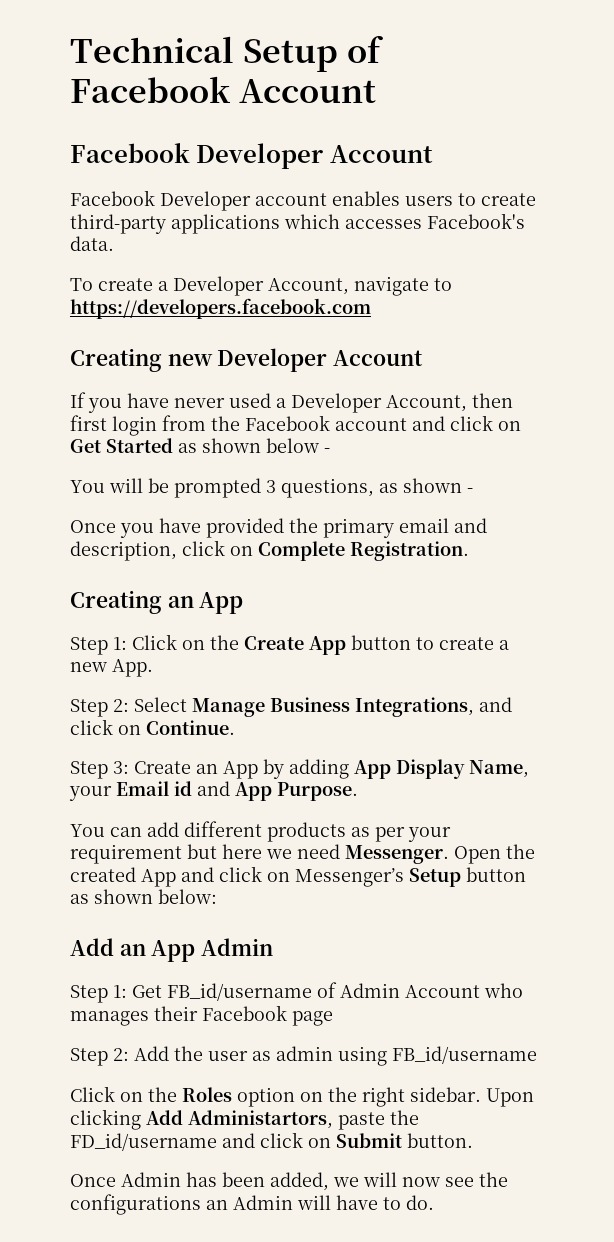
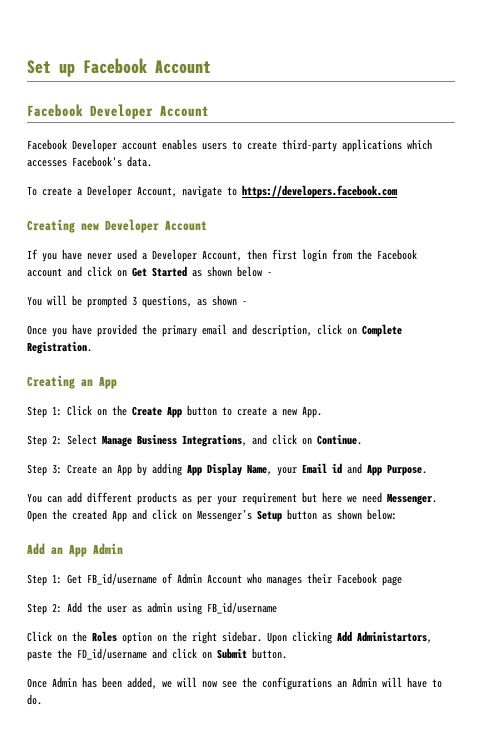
- Technical Setup of Facebook Account
+ Set up Facebook Account

